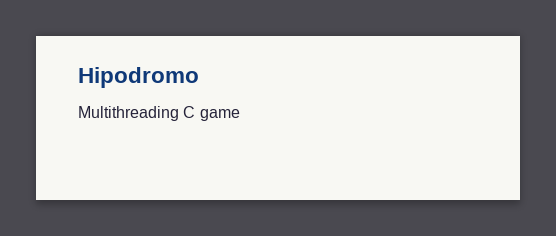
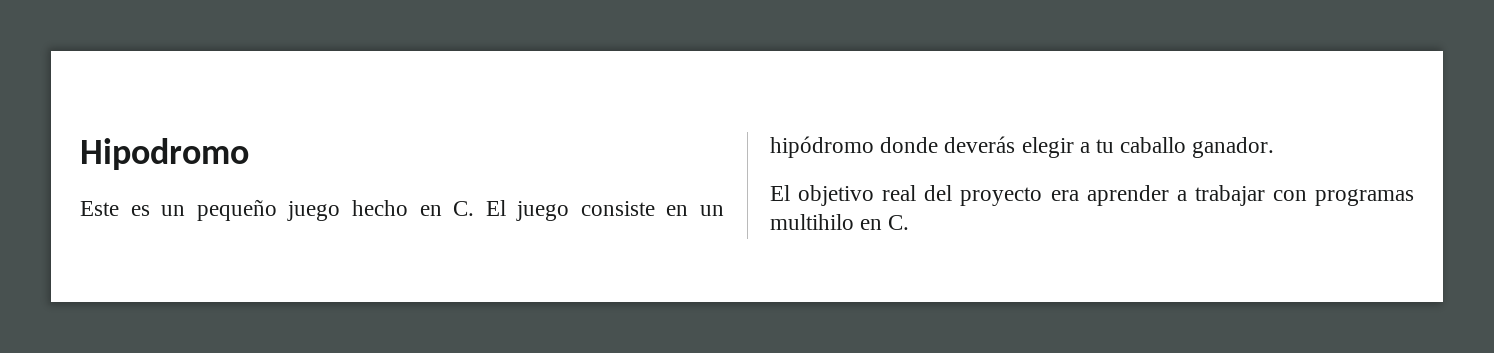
- Multithreading C game
+ Este es un pequeño juego hecho en C. El juego consiste en un hipódromo donde deverás elegir a tu caballo ganador.
+ El objetivo real del proyecto era aprender a trabajar con programas multihilo en C.

